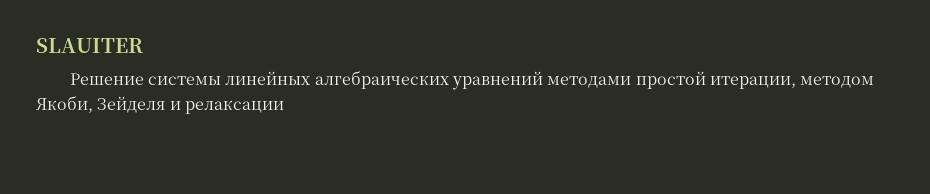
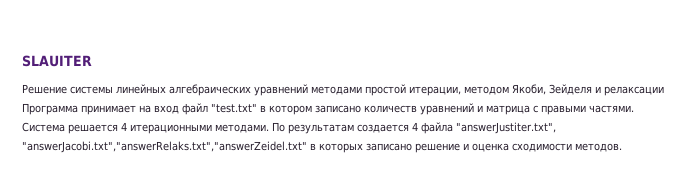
- Решение системы линейных алгебраических уравнений методами простой итерации, методом Якоби, Зейделя и релаксации
+ Решение системы линейных алгебраических уравнений методами простой итерации, методом Якоби, Зейделя и релаксации Программа принимает на вход файл "test.txt" в котором записано количеств уравнений и матрица с правыми частями. Система решается 4 итерационными методами. По результатам создается 4 файла "answerJustiter.txt", "answerJacobi.txt","answerRelaks.txt","answerZeidel.txt" в которых записано решение и оценка сходимости методов.

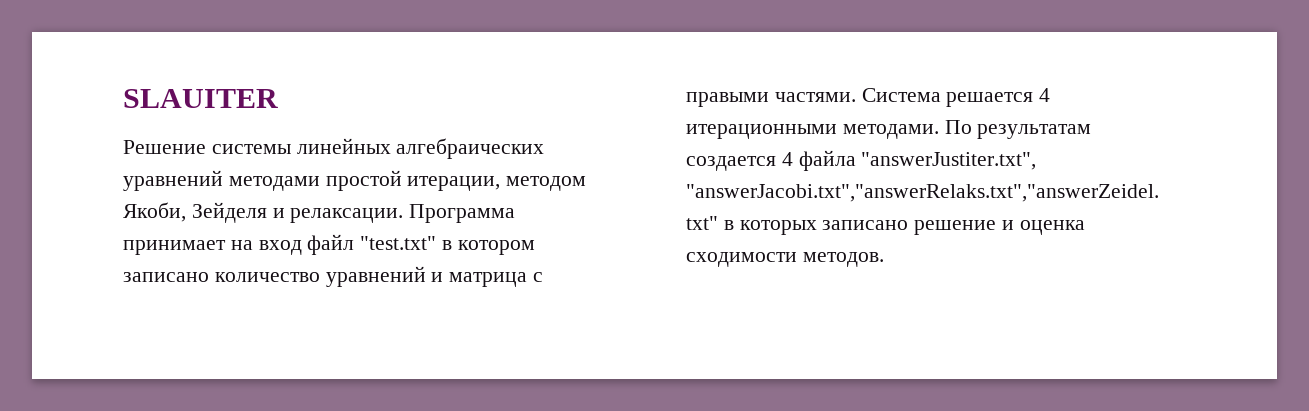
- Решение системы линейных алгебраических уравнений методами простой итерации, методом Якоби, Зейделя и релаксации Программа принимает на вход файл "test.txt" в котором записано количеств уравнений и матрица с правыми частями.
+ Решение системы линейных алгебраических уравнений методами простой итерации, методом Якоби, Зейделя и релаксации. Программа принимает на вход файл "test.txt" в котором записано количество уравнений и матрица с правыми частями.

